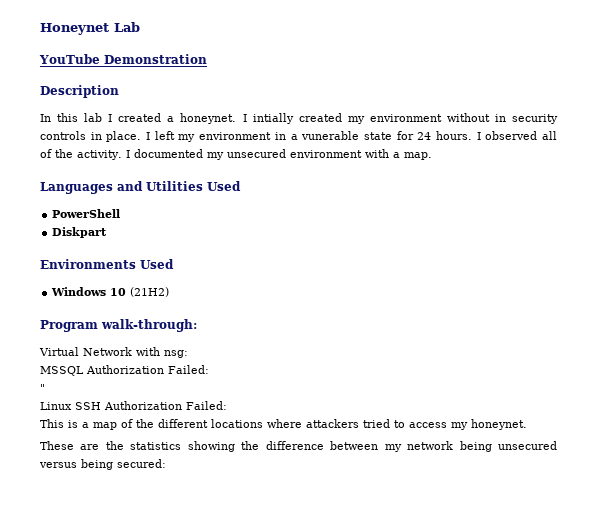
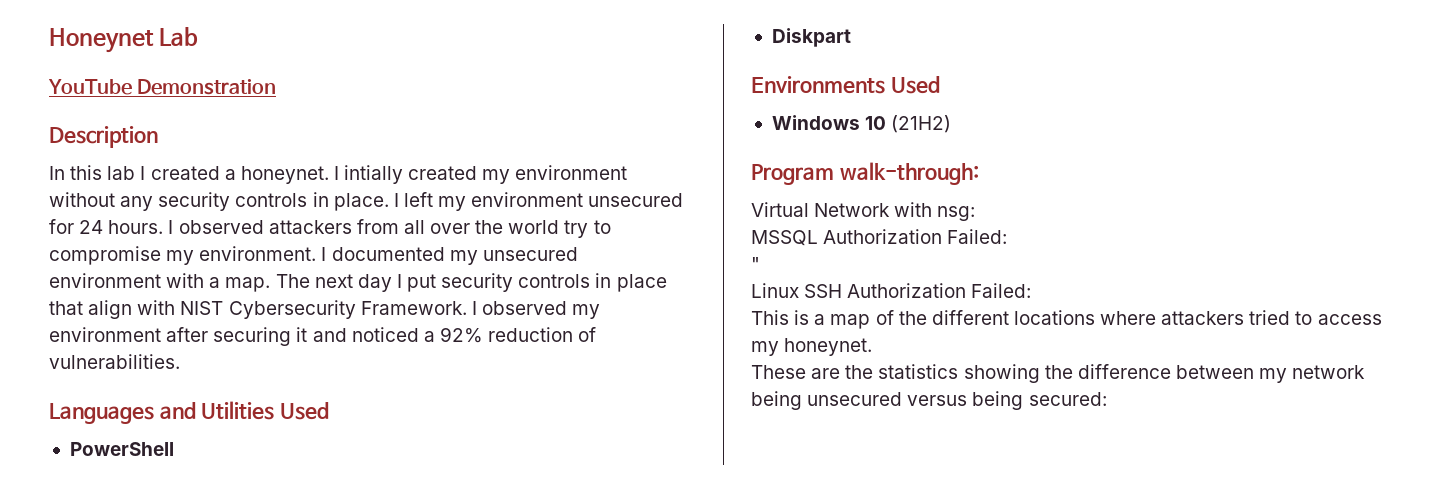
- I intially created my environment without in security controls in place.
+ I intially created my environment without any security controls in place.
- I left my environment in a vunerable state for 24 hours.
+ I left my environment unsecured for 24 hours.
- I observed all of the activity.
+ I observed attackers from all over the world try to compromise my environment.
+ The next day I put security controls in place that align with NIST Cybersecurity Framework. I observed my environment after securing it and noticed a 92% reduction of vulnerabilities.

